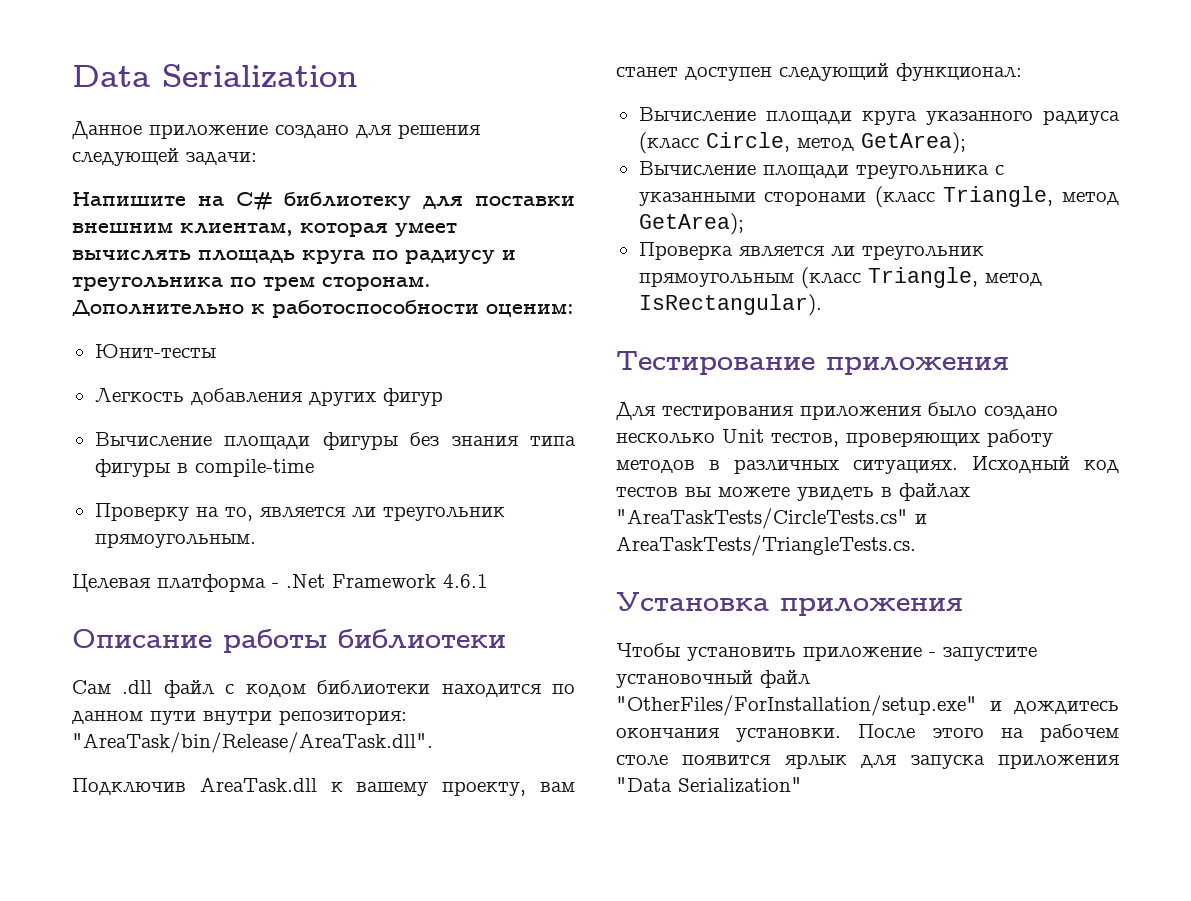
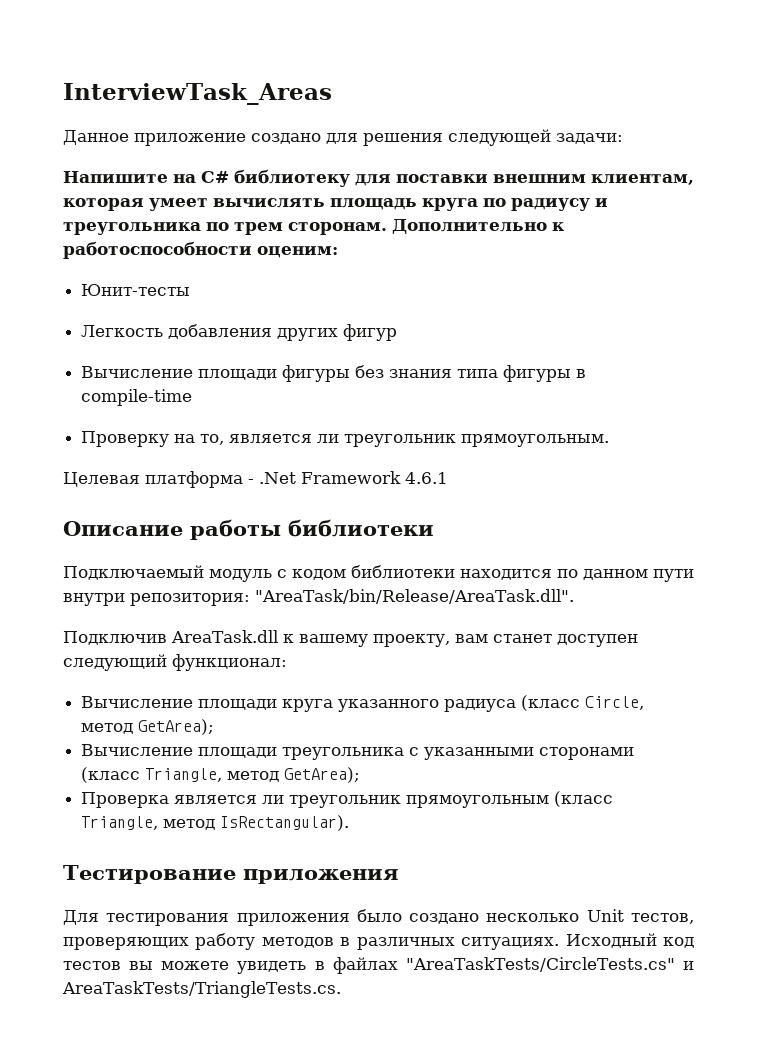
- Data Serialization
+ InterviewTask_Areas
- Сам .dll файл с кодом библиотеки находится по данном пути внутри репозитория: "AreaTask/bin/Release/AreaTask.dll".
+ Подключаемый модуль с кодом библиотеки находится по данном пути внутри репозитория: "AreaTask/bin/Release/AreaTask.dll".
- Установка приложения
- Чтобы установить приложение - запустите установочный файл "OtherFiles/ForInstallation/setup.exe" и дождитесь окончания установки. После этого на рабочем столе появится ярлык для запуска приложения "Data Serialization"

